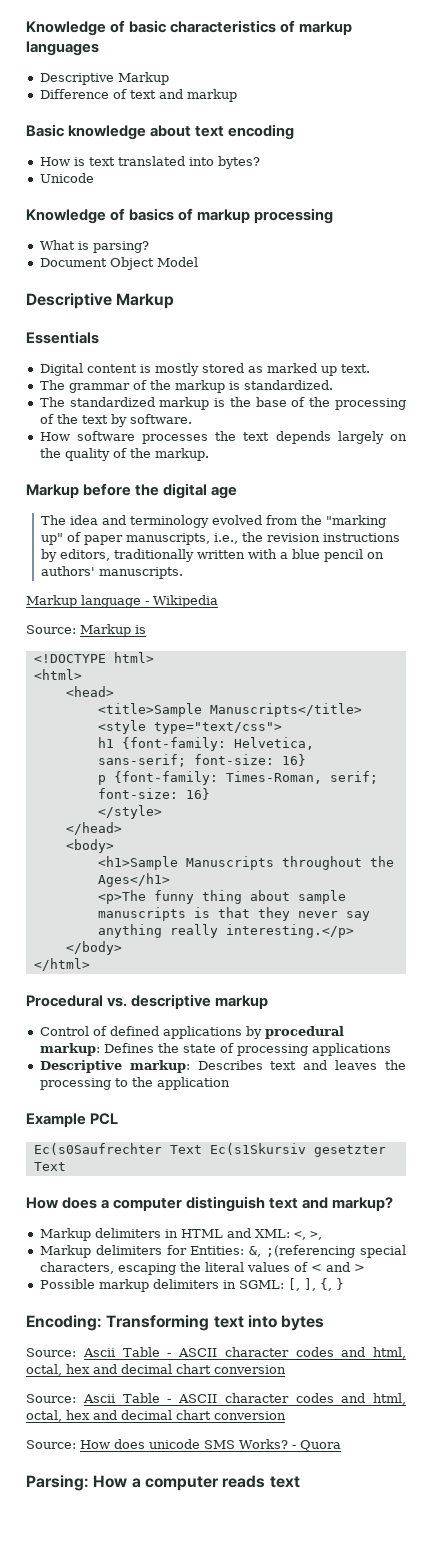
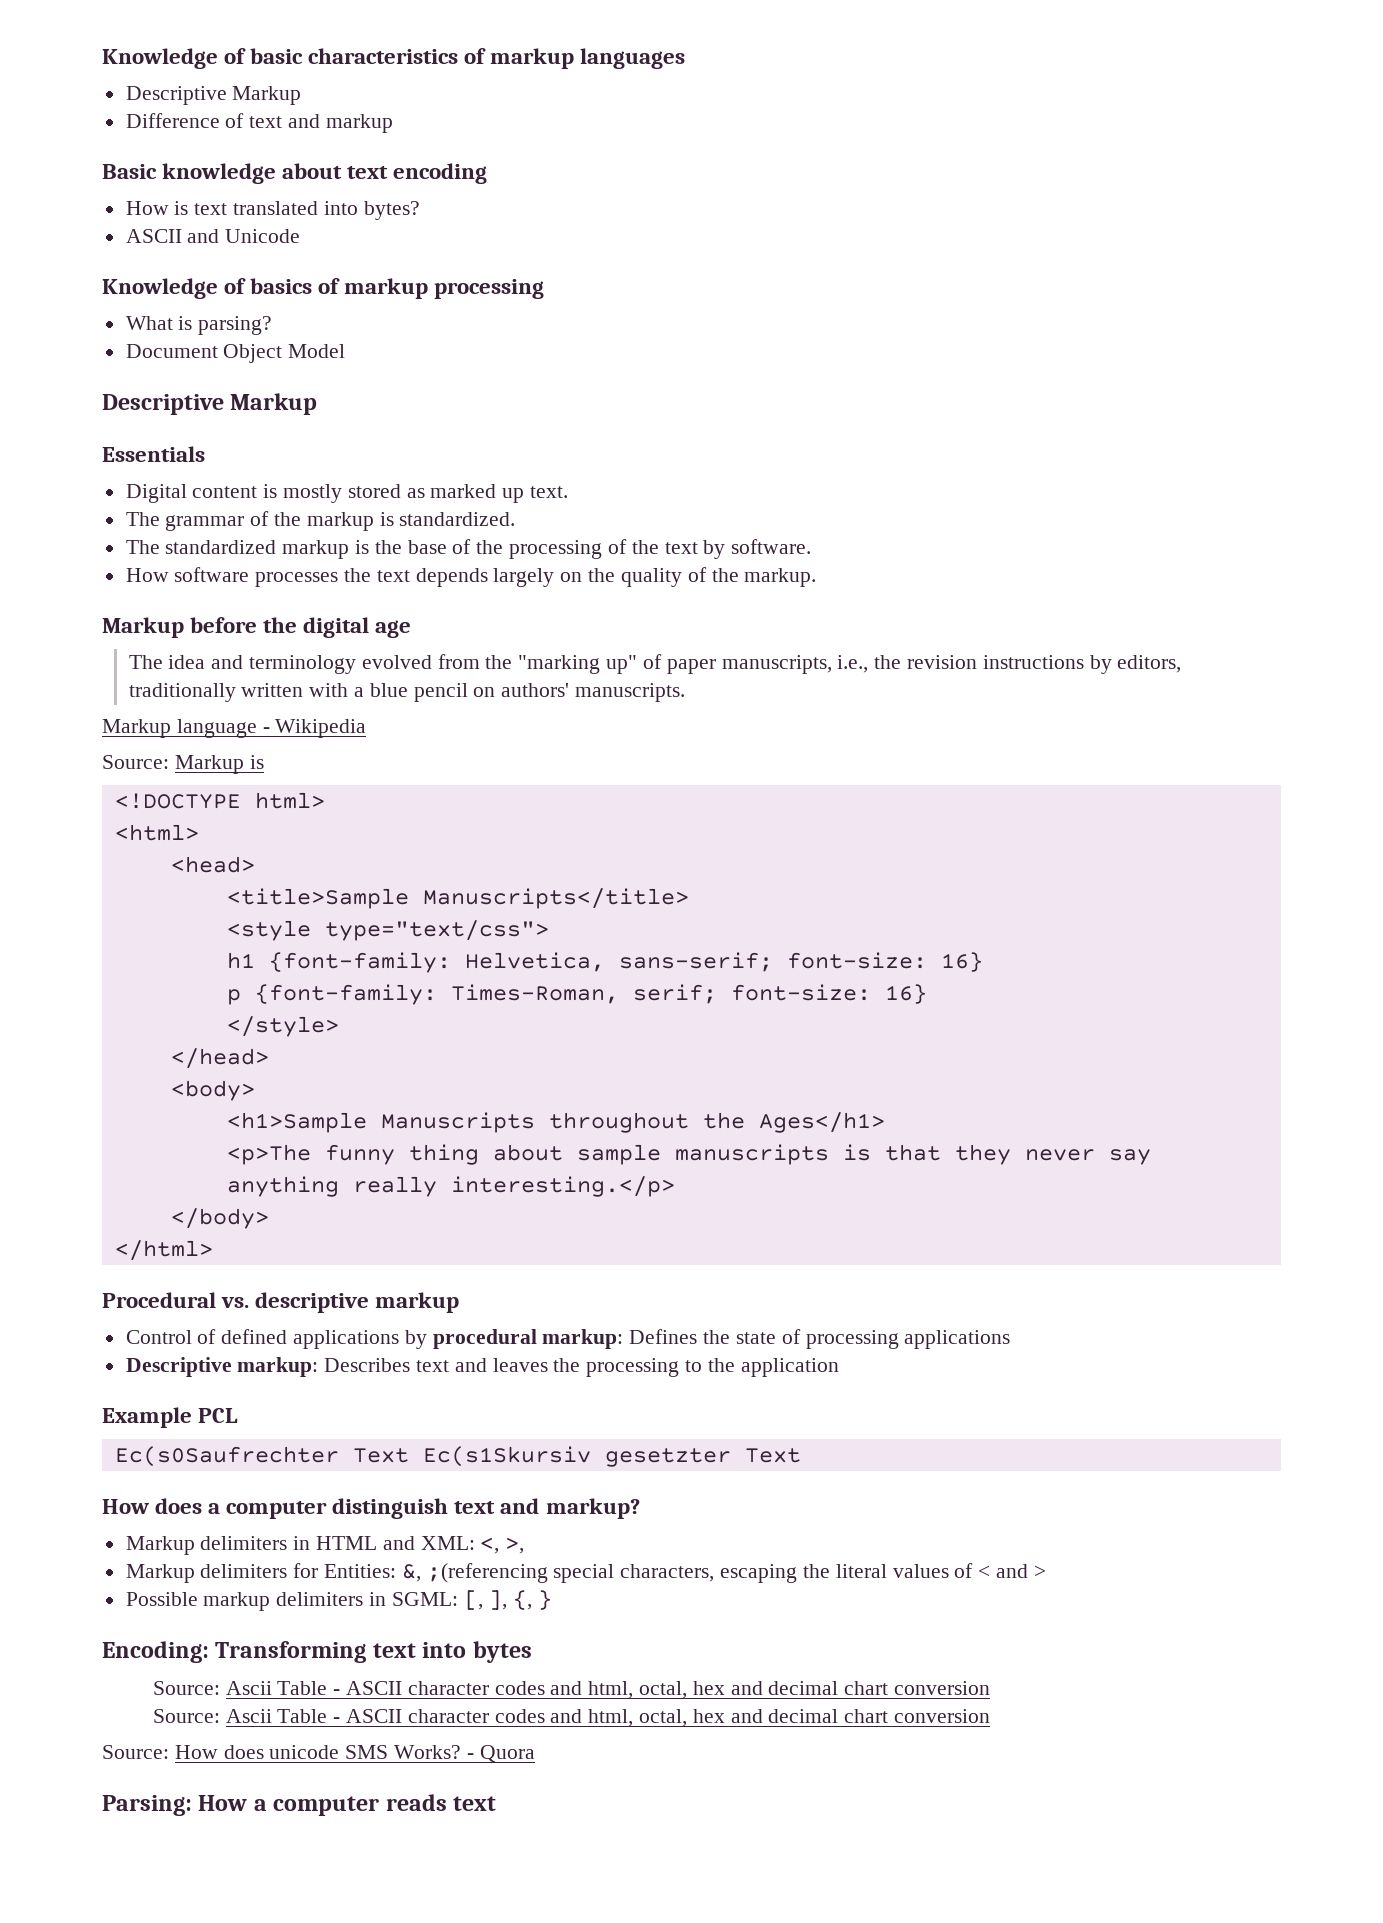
- Unicode
+ ASCII and Unicode

